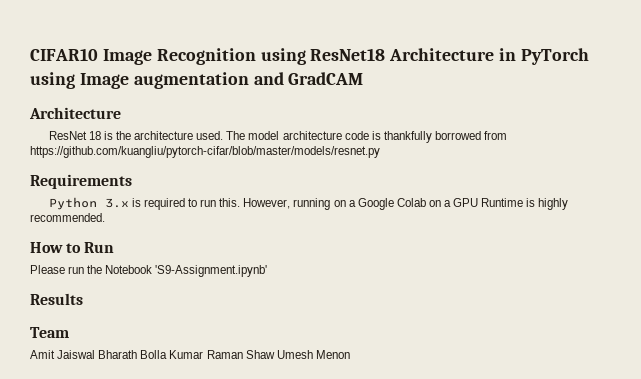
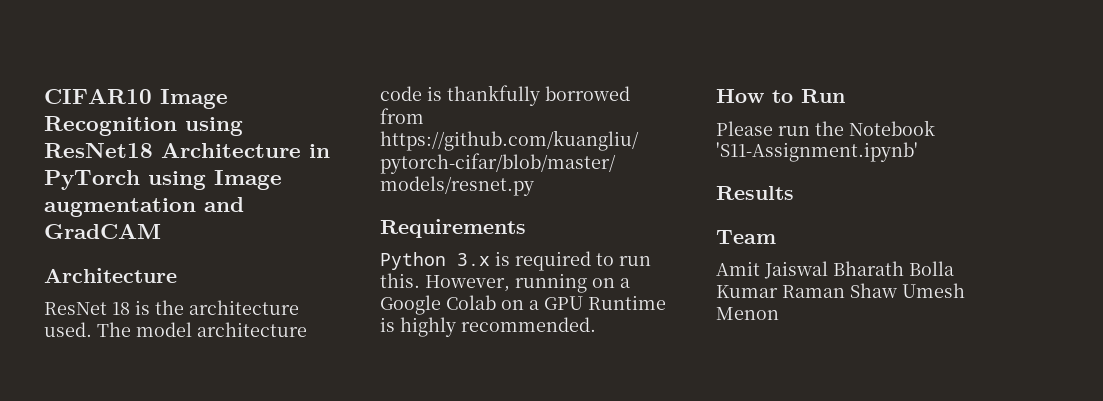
- Please run the Notebook 'S9-Assignment.ipynb'
+ Please run the Notebook 'S11-Assignment.ipynb'

